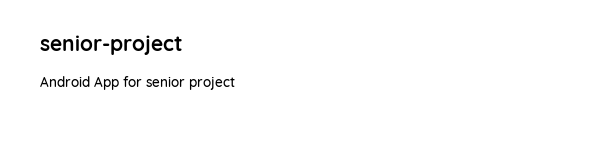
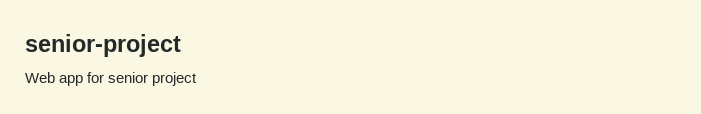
- Android App for senior project
+ Web app for senior project

